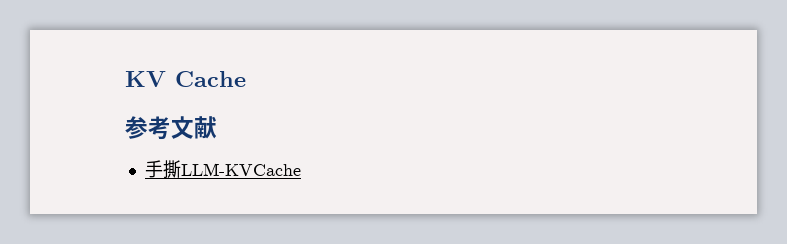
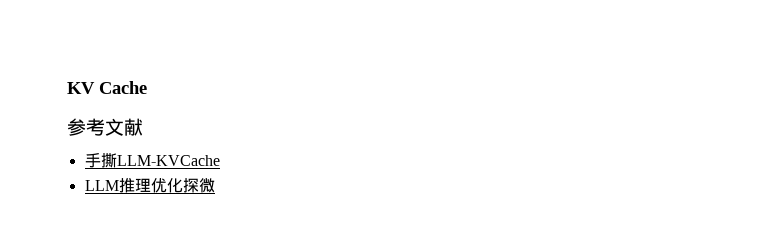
+ LLM推理优化探微

